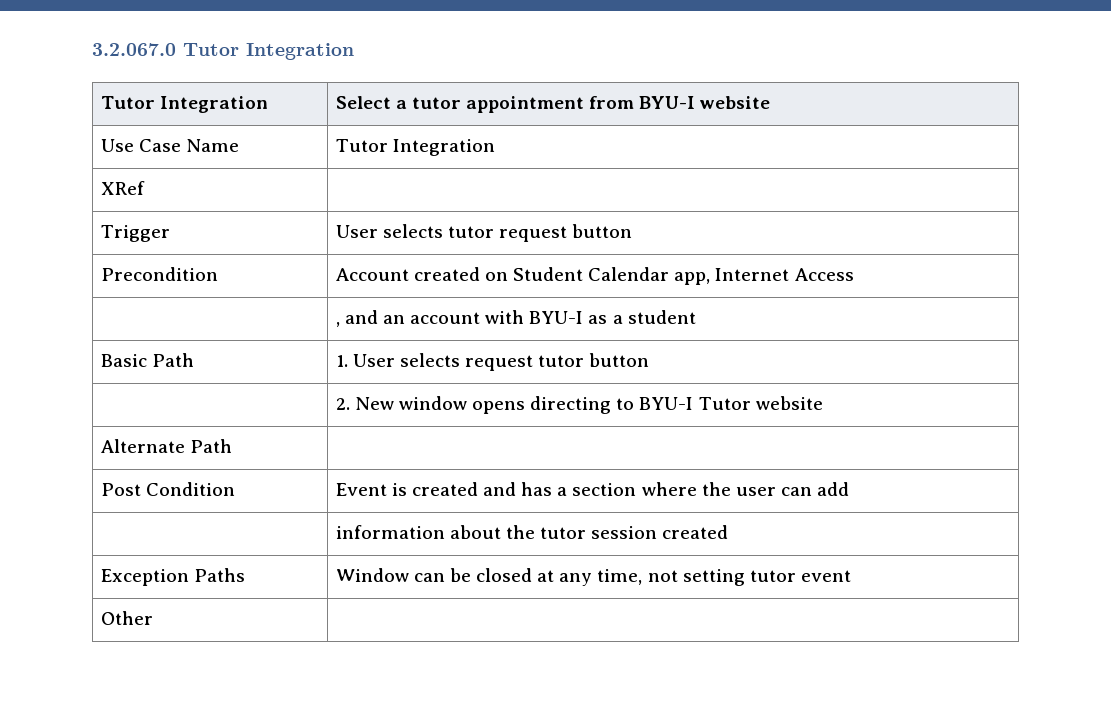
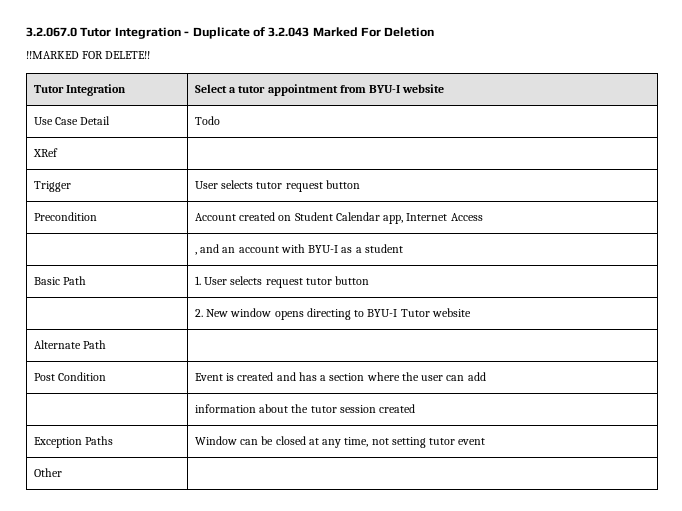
- 3.2.067.0 Tutor Integration
+ 3.2.067.0 Tutor Integration - Duplicate of 3.2.043 Marked For Deletion
+ !!MARKED FOR DELETE!!
- Use Case Name | Tutor Integration
+ Use Case Detail | Todo

